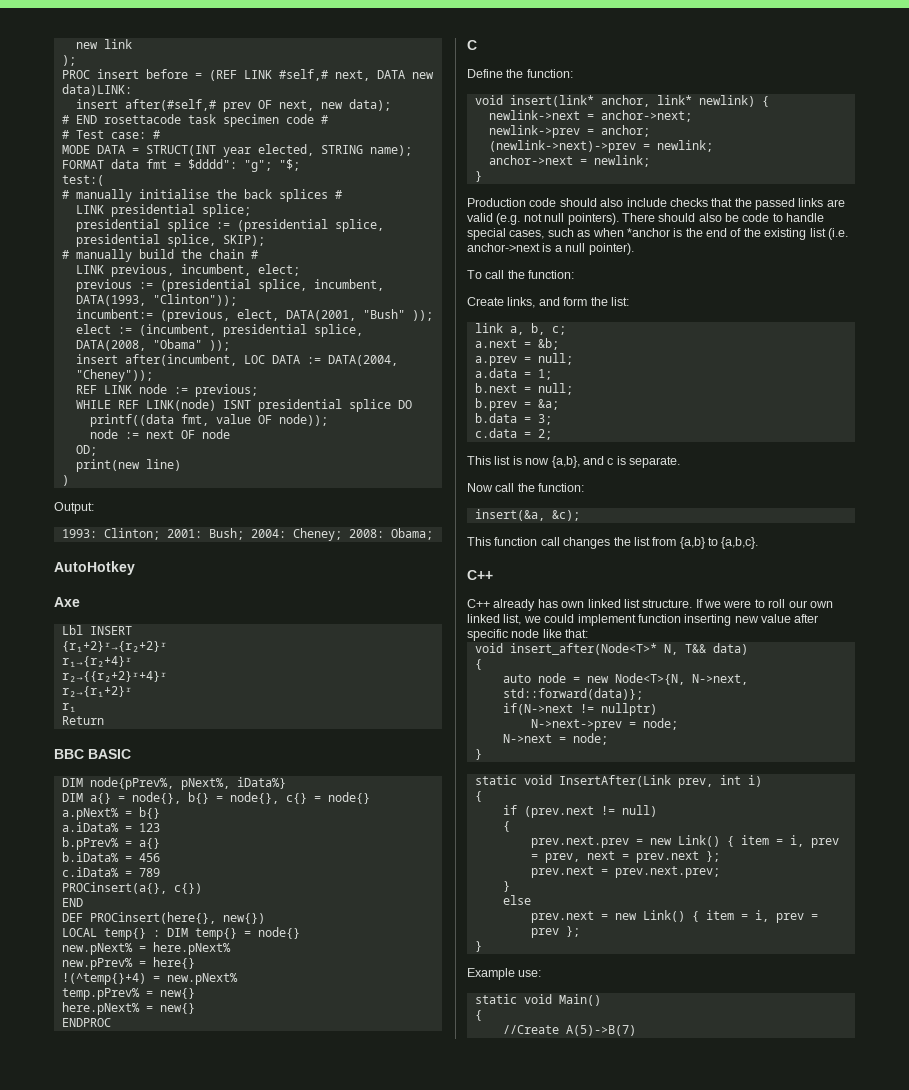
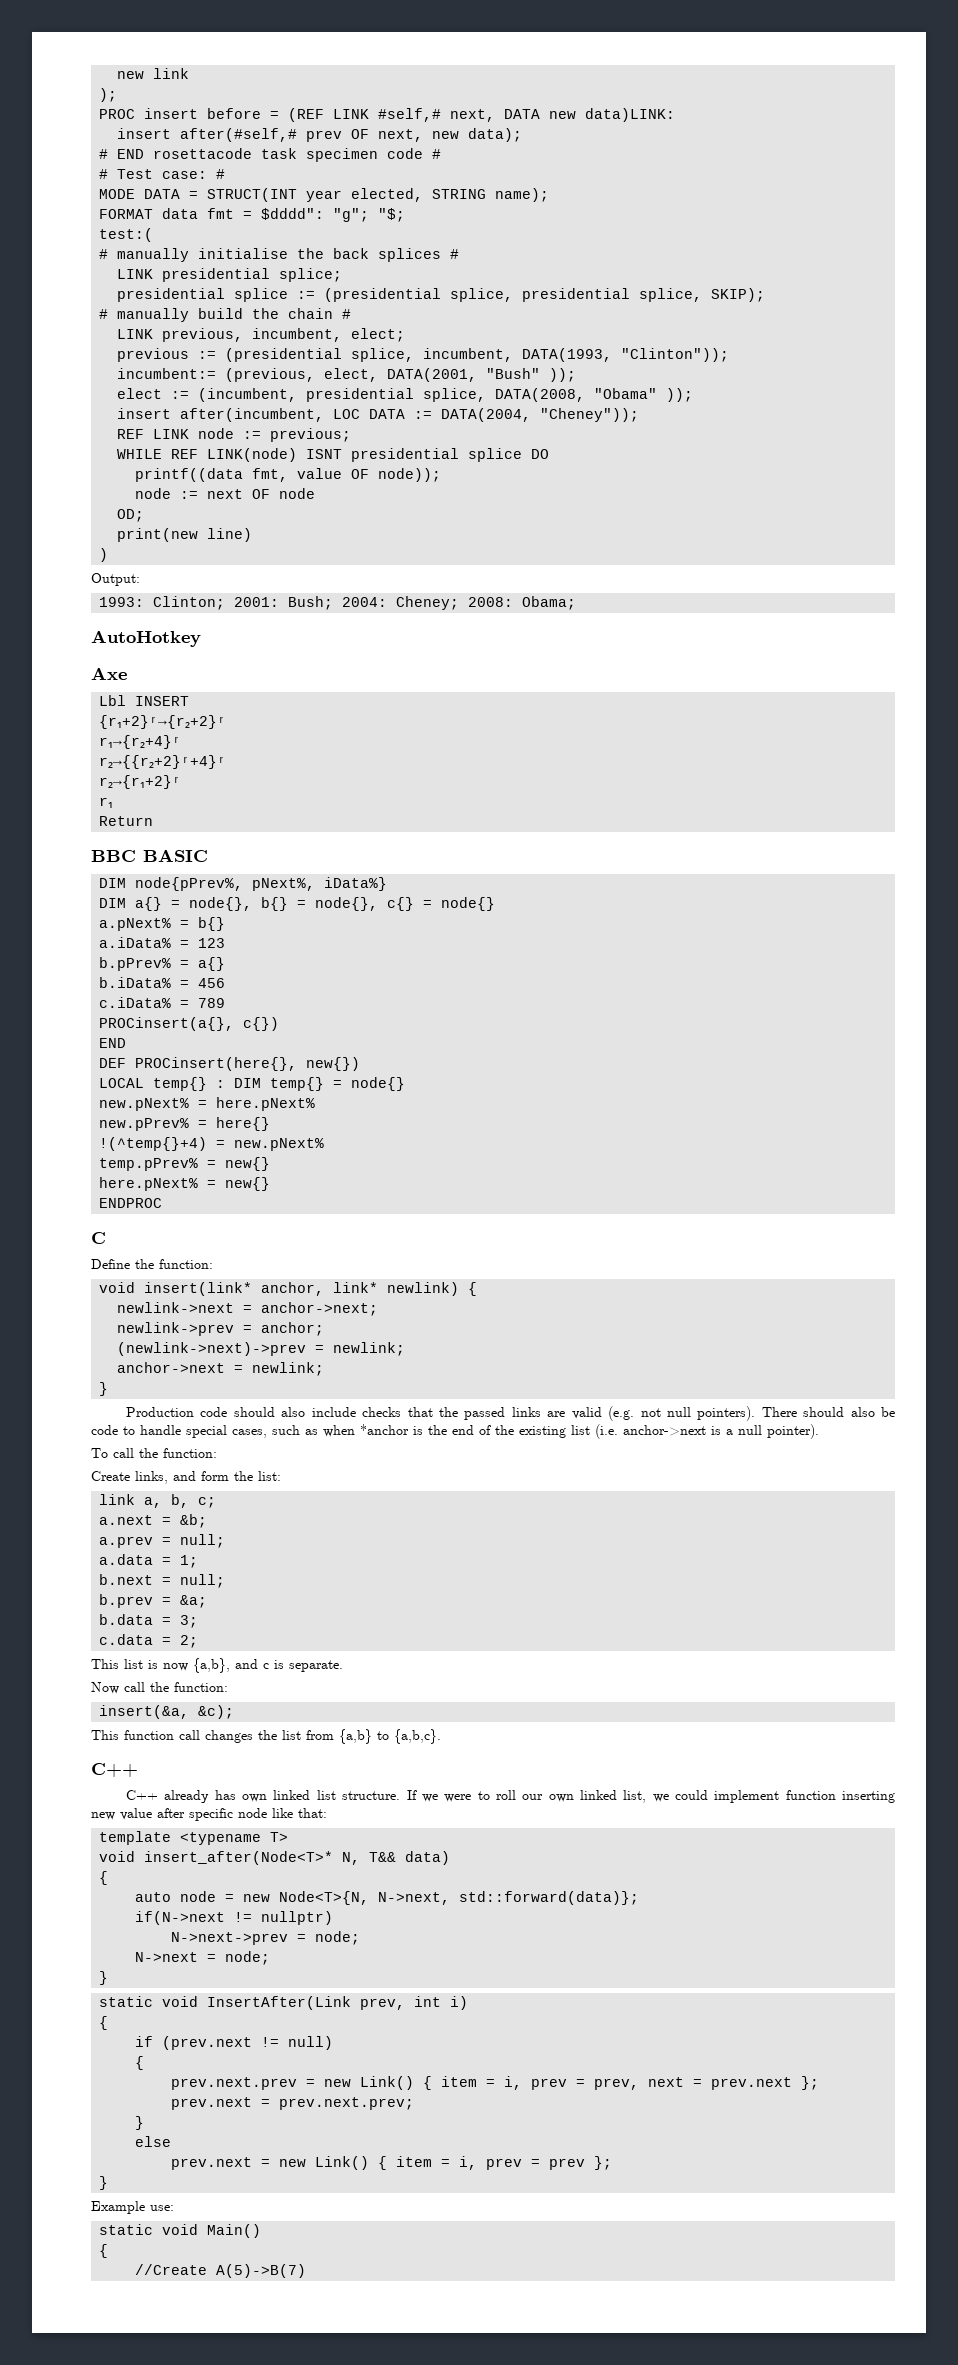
+ template <typename T>

